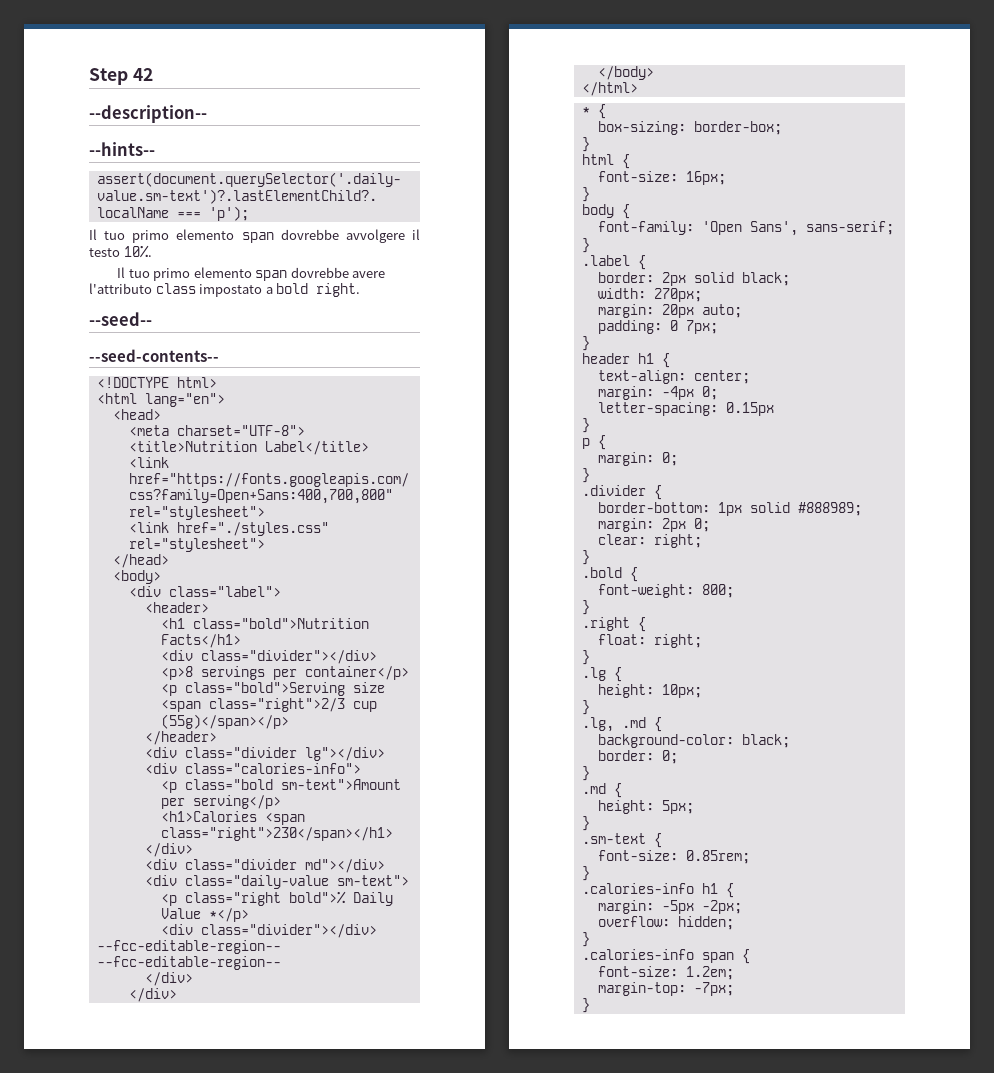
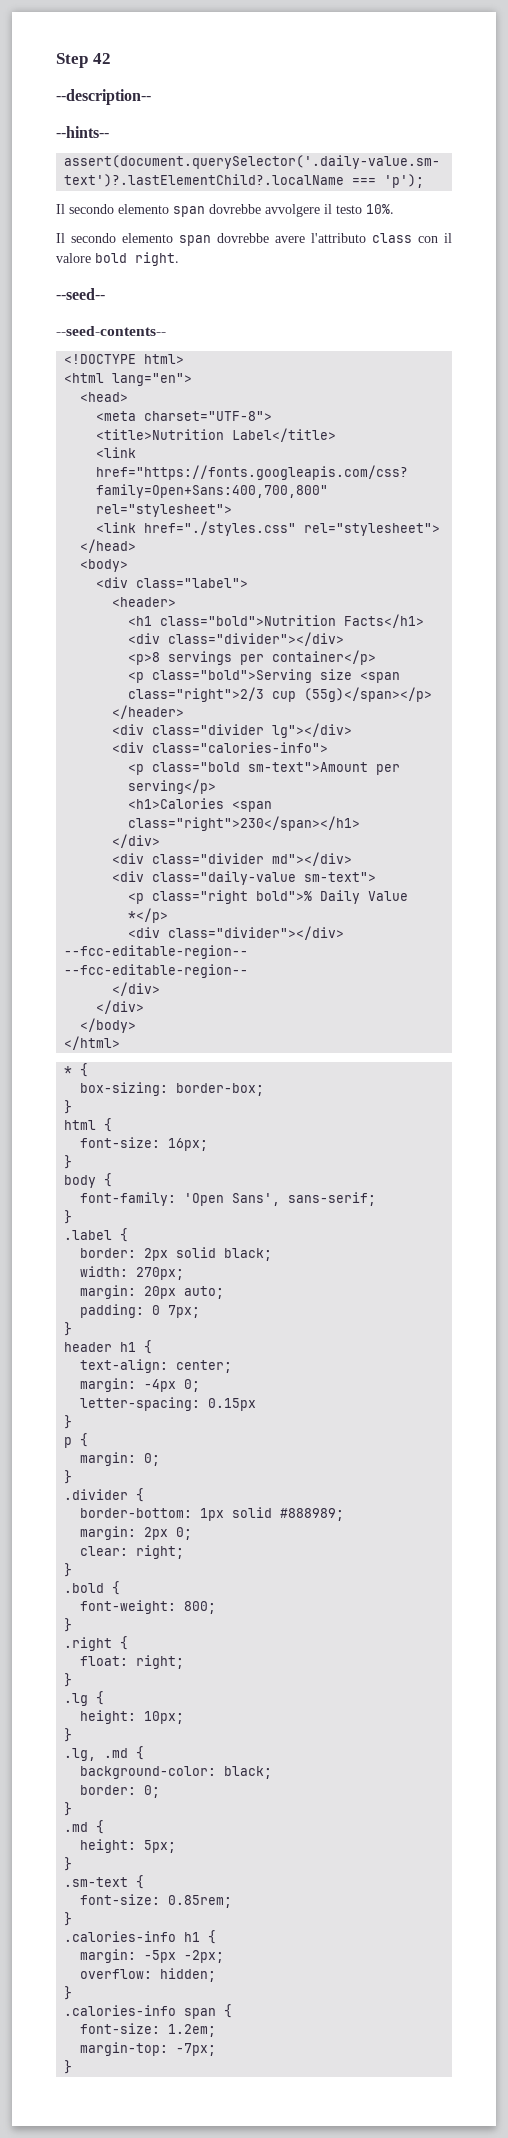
- Il tuo primo elemento span dovrebbe avvolgere il testo 10%.
+ Il secondo elemento span dovrebbe avvolgere il testo 10%.
- Il tuo primo elemento span dovrebbe avere l'attributo class impostato a bold right.
+ Il secondo elemento span dovrebbe avere l'attributo class con il valore bold right.

